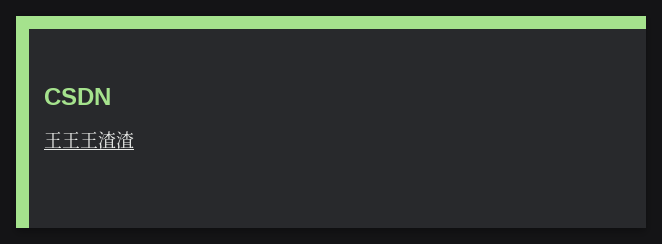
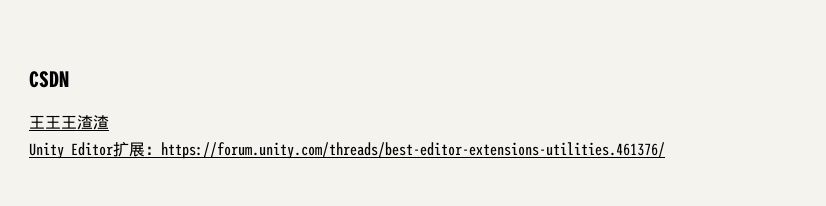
+ Unity Editor扩展：https://forum.unity.com/threads/best-editor-extensions-utilities.461376/

